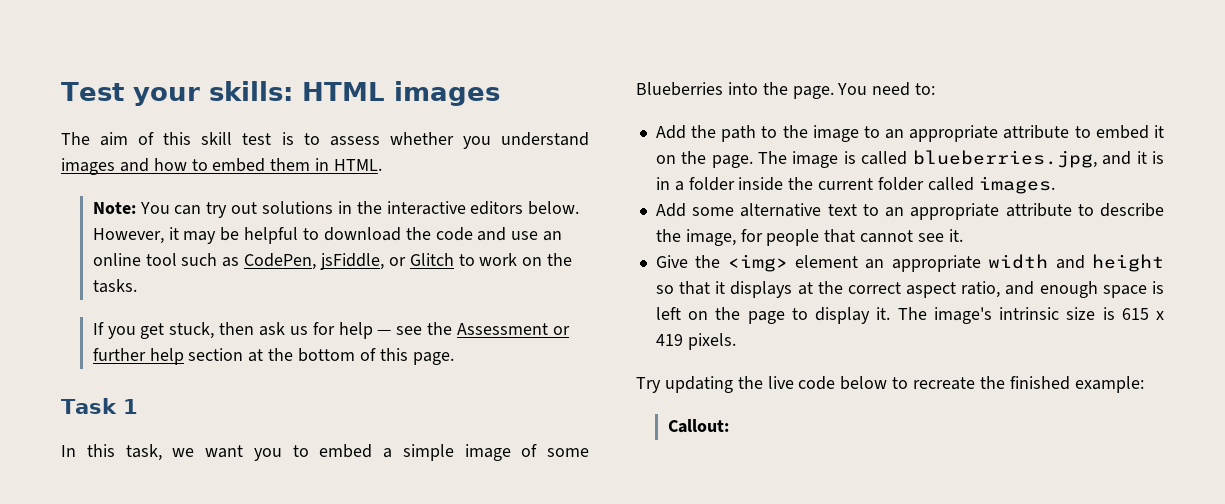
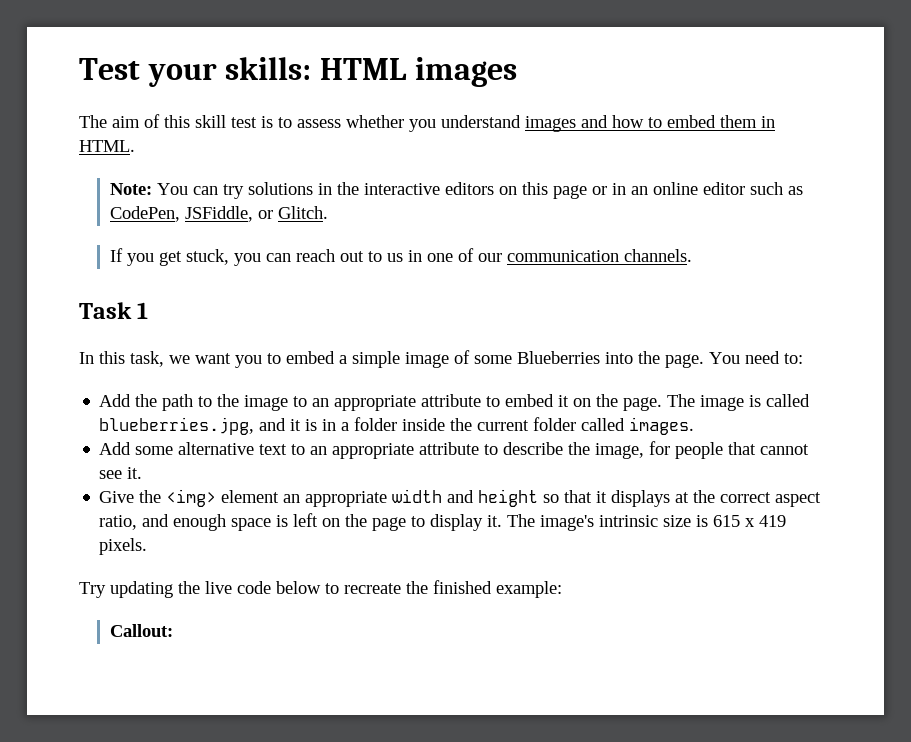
- Note: You can try out solutions in the interactive editors below. However, it may be helpful to download the code and use an online tool such as CodePen, jsFiddle, or Glitch to work on the tasks.
- If you get stuck, then ask us for help — see the Assessment or further help section at the bottom of this page.
+ Note: You can try solutions in the interactive editors on this page or in an online editor such as CodePen, JSFiddle, or Glitch.
+ If you get stuck, you can reach out to us in one of our communication channels.

